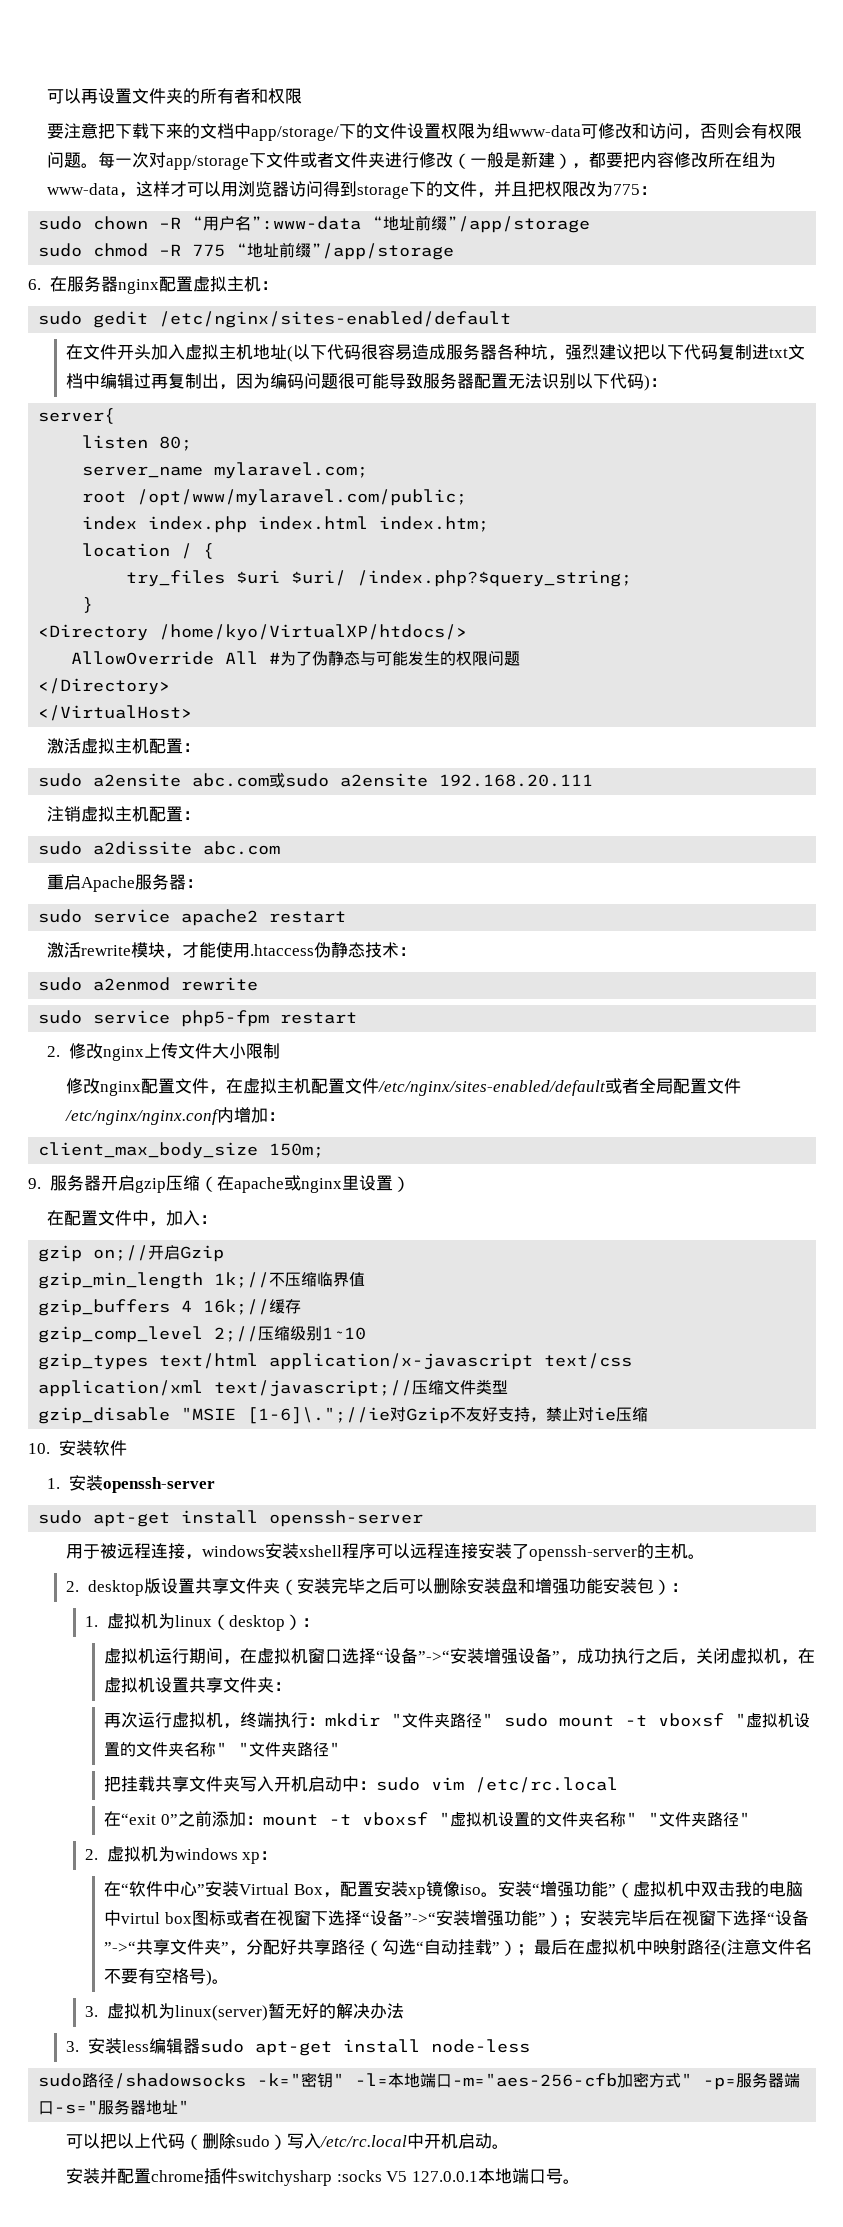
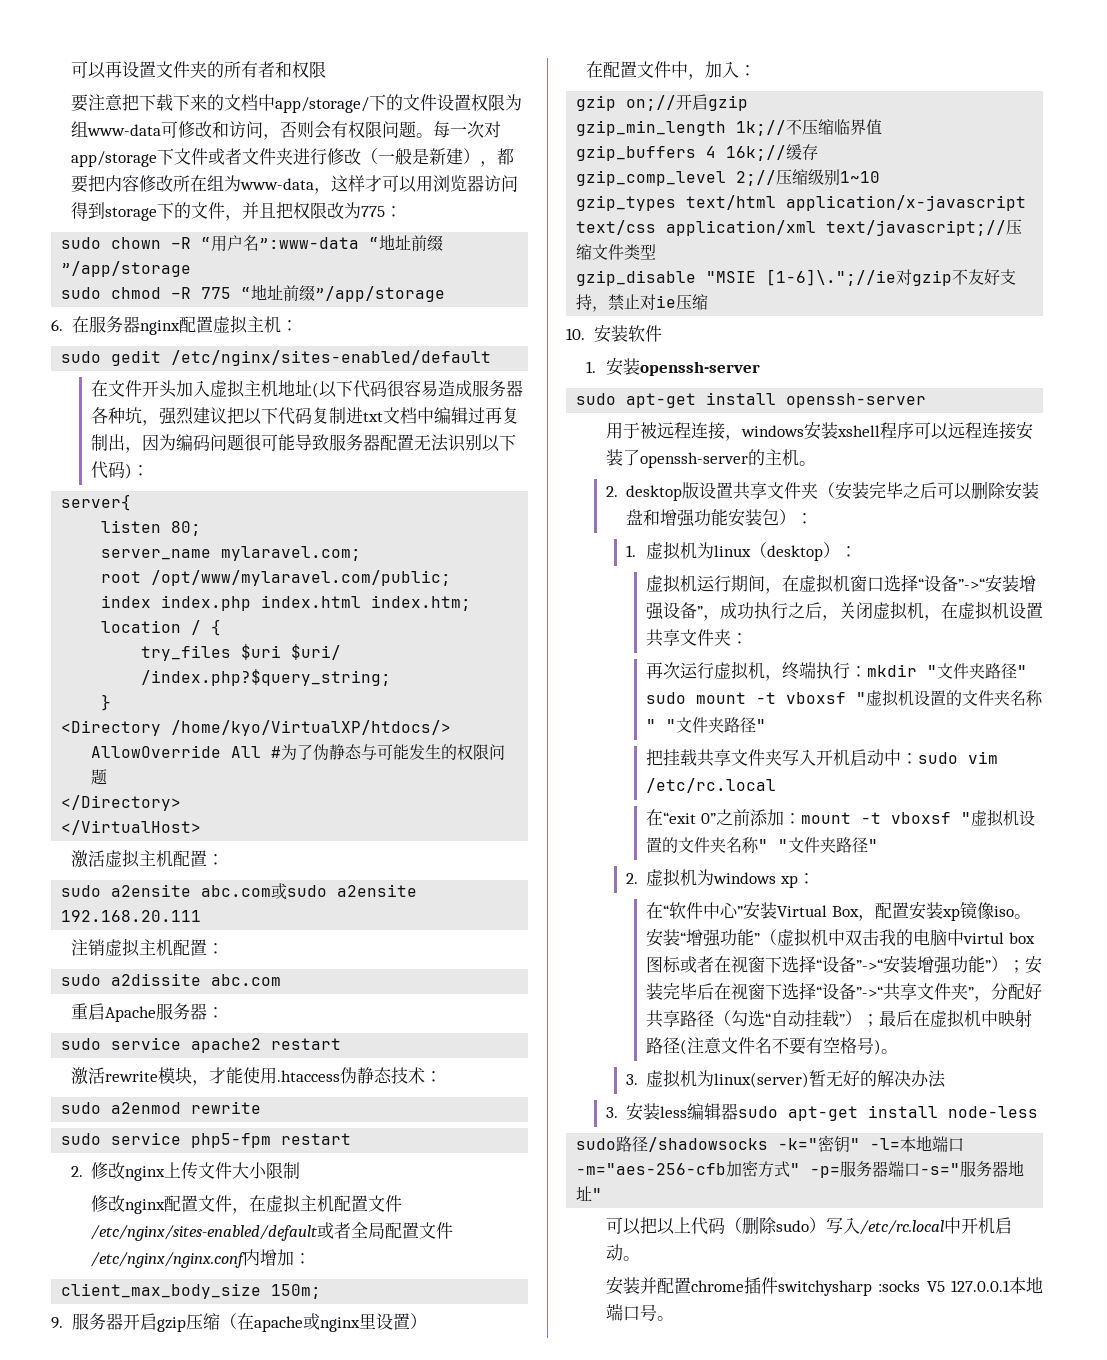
- gzip on;//开启Gzip
+ gzip on;//开启gzip
- gzip_disable "MSIE [1-6]\.";//ie对Gzip不友好支持，禁止对ie压缩
+ gzip_disable "MSIE [1-6]\.";//ie对gzip不友好支持，禁止对ie压缩

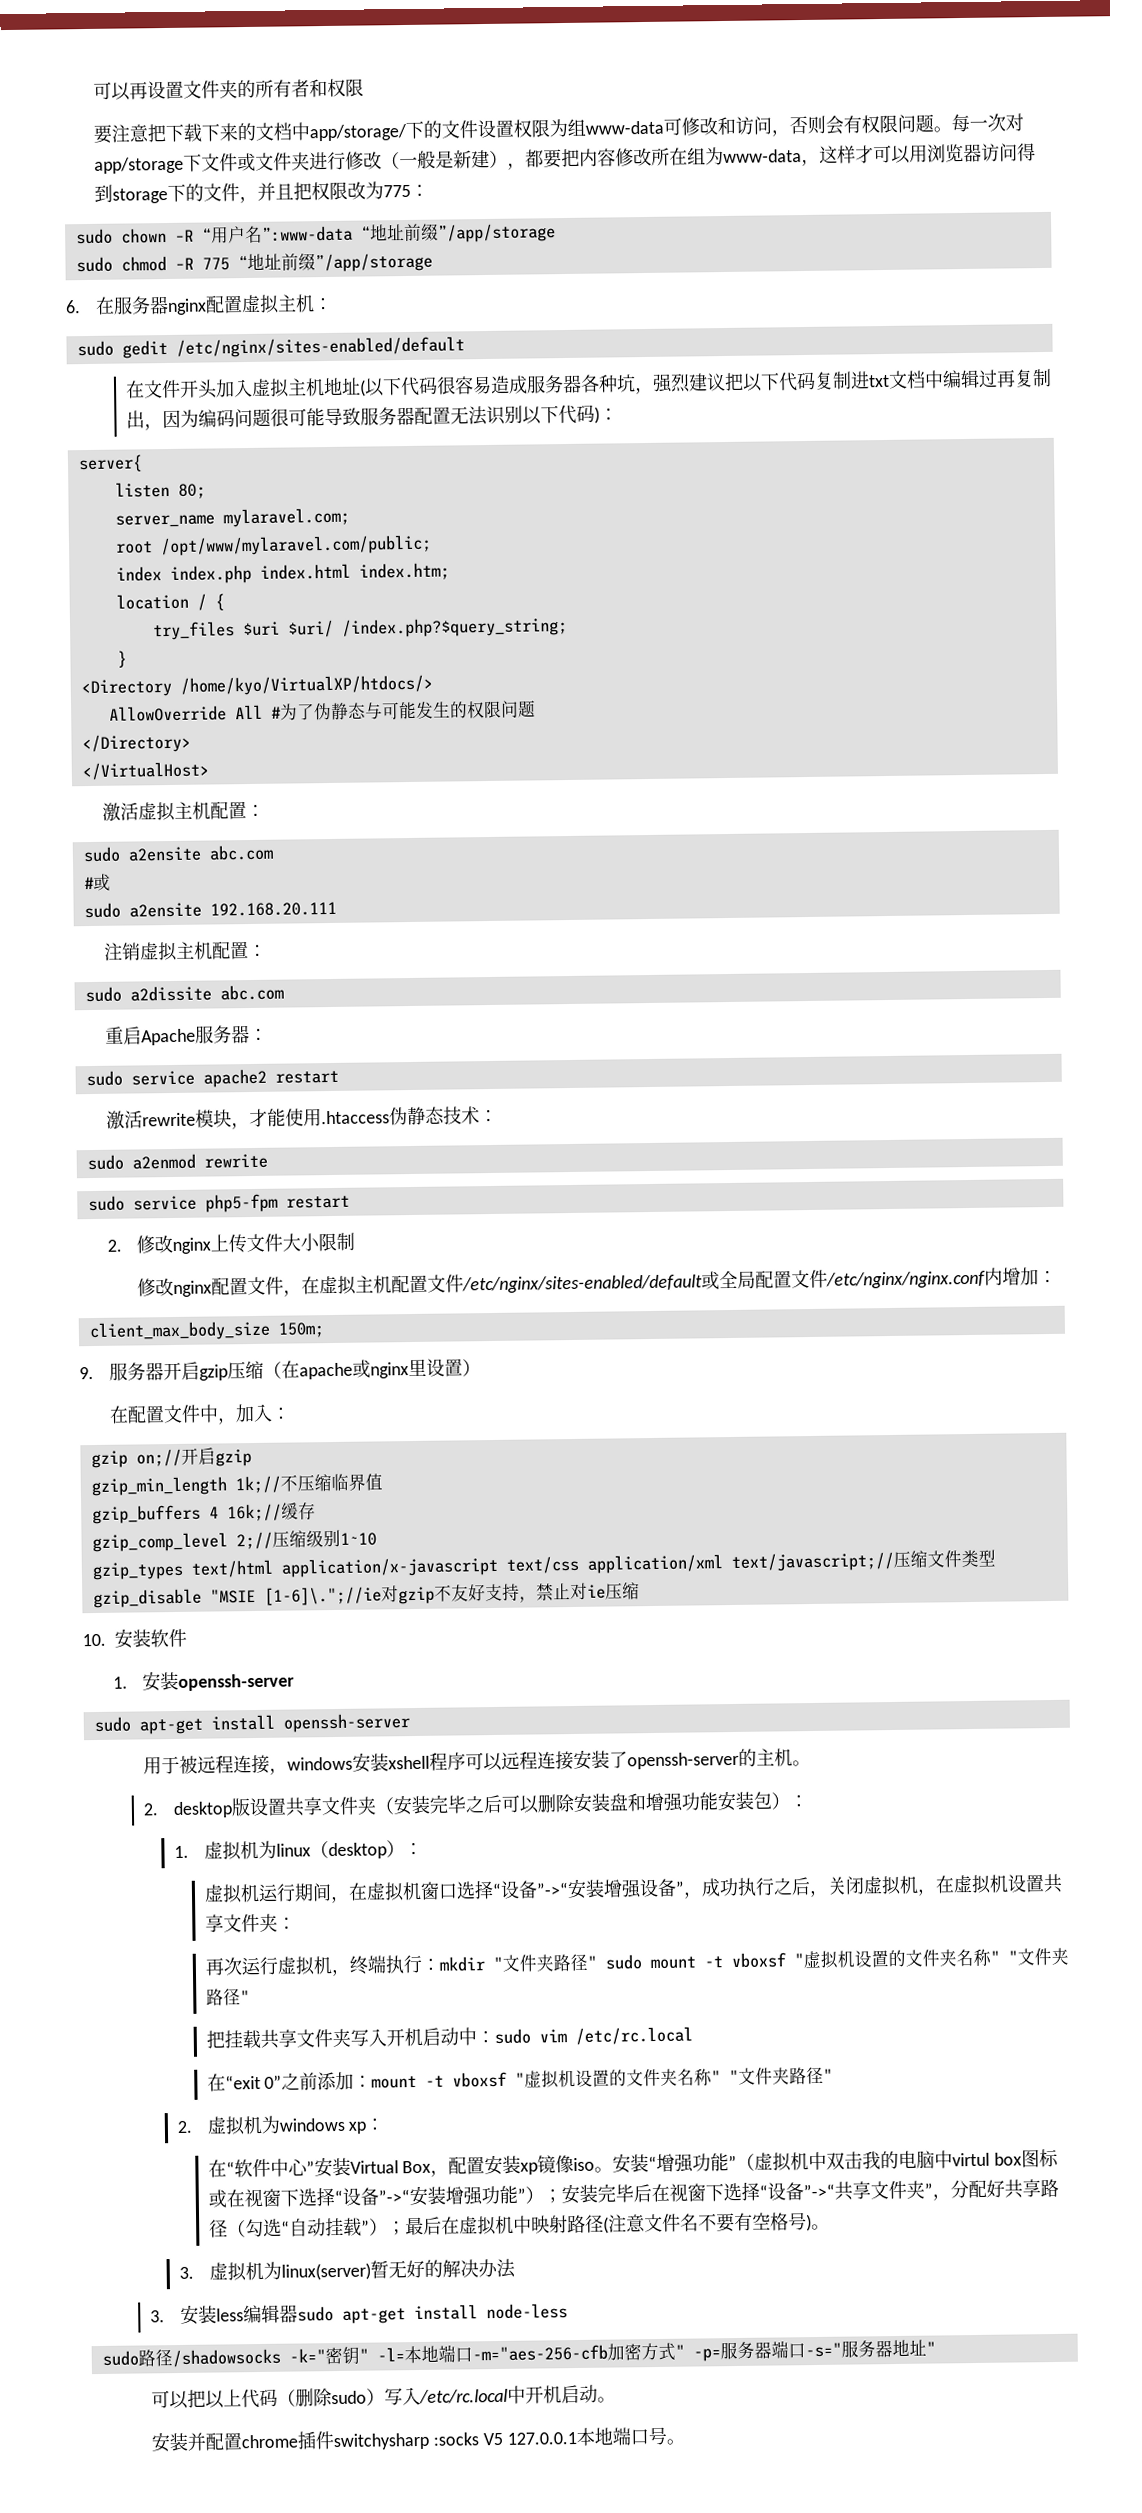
- 每一次对app/storage下文件或者文件夹进行修改（一般是新建），都要把内容修改所在组为www-data，这样才可以用浏览器访问得到storage下的文件，并且把权限改为775：
+ 每一次对app/storage下文件或文件夹进行修改（一般是新建），都要把内容修改所在组为www-data，这样才可以用浏览器访问得到storage下的文件，并且把权限改为775：
- sudo a2ensite abc.com或sudo a2ensite 192.168.20.111
+ sudo a2ensite abc.com
+ #或
+ sudo a2ensite 192.168.20.111
- 修改nginx配置文件，在虚拟主机配置文件/etc/nginx/sites-enabled/default或者全局配置文件/etc/nginx/nginx.conf内增加：
+ 修改nginx配置文件，在虚拟主机配置文件/etc/nginx/sites-enabled/default或全局配置文件/etc/nginx/nginx.conf内增加：
- 安装“增强功能”（虚拟机中双击我的电脑中virtul box图标或者在视窗下选择“设备”->“安装增强功能”）；
+ 安装“增强功能”（虚拟机中双击我的电脑中virtul box图标或在视窗下选择“设备”->“安装增强功能”）；

